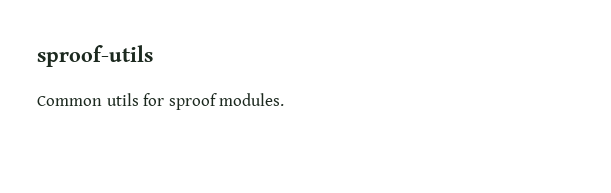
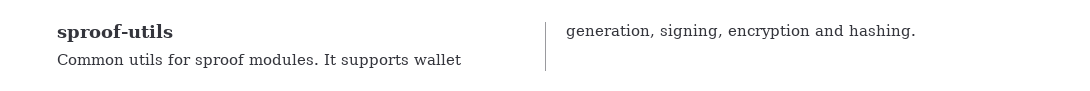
+ It supports wallet generation, signing, encryption and hashing.

